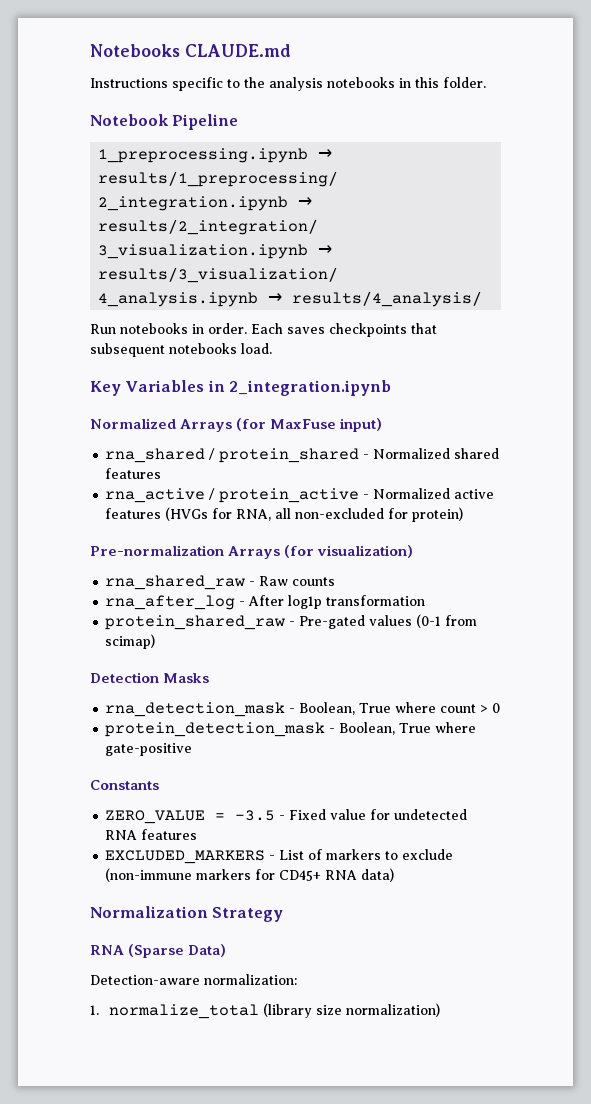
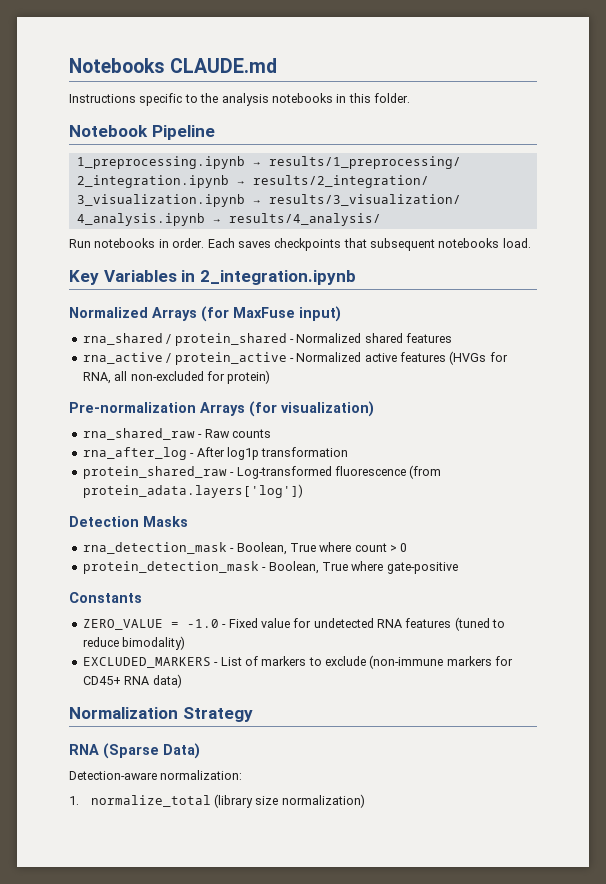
- protein_shared_raw - Pre-gated values (0-1 from scimap)
+ protein_shared_raw - Log-transformed fluorescence (from protein_adata.layers['log'])
- ZERO_VALUE = -3.5 - Fixed value for undetected RNA features
+ ZERO_VALUE = -1.0 - Fixed value for undetected RNA features (tuned to reduce bimodality)

